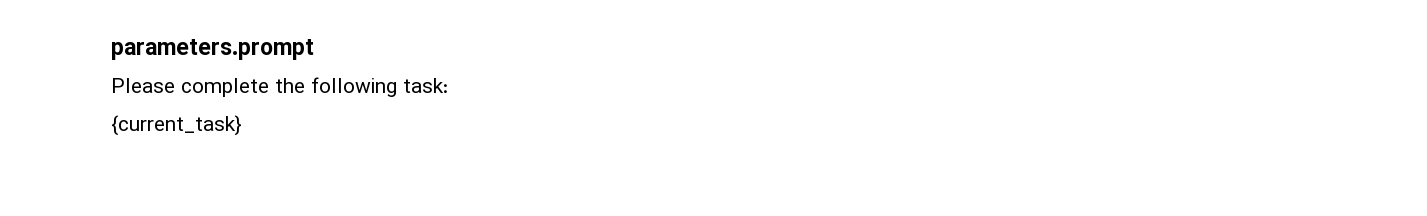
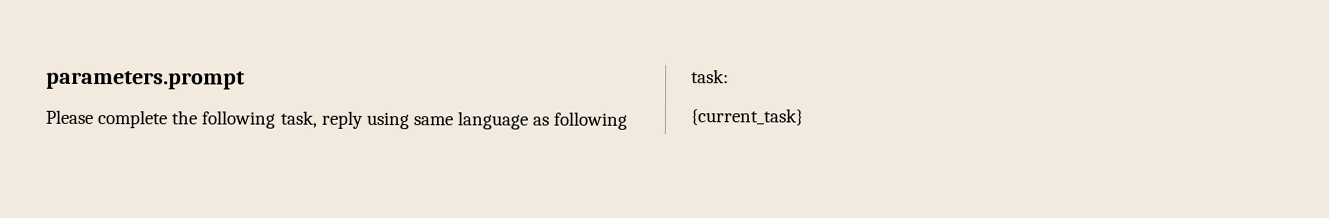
- Please complete the following task:
+ Please complete the following task, reply using same language as following task:

